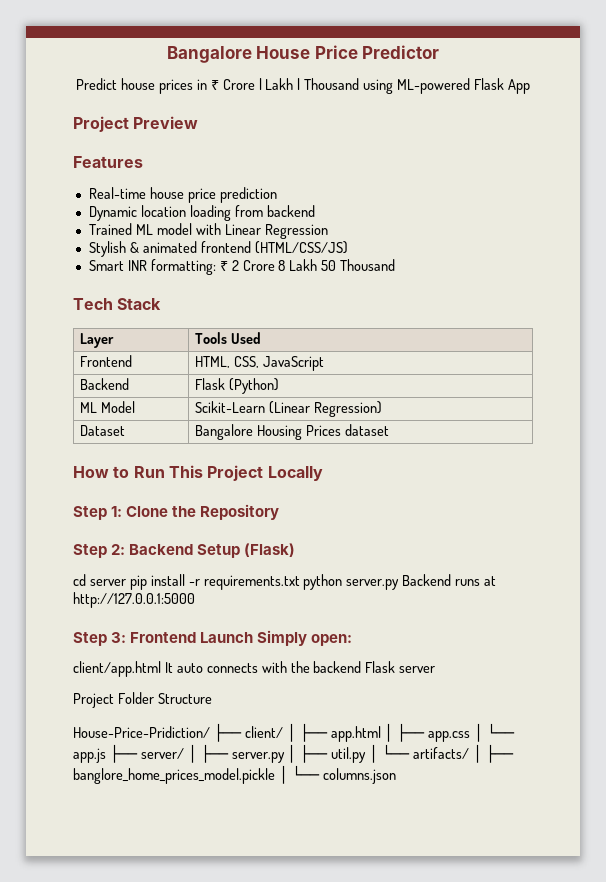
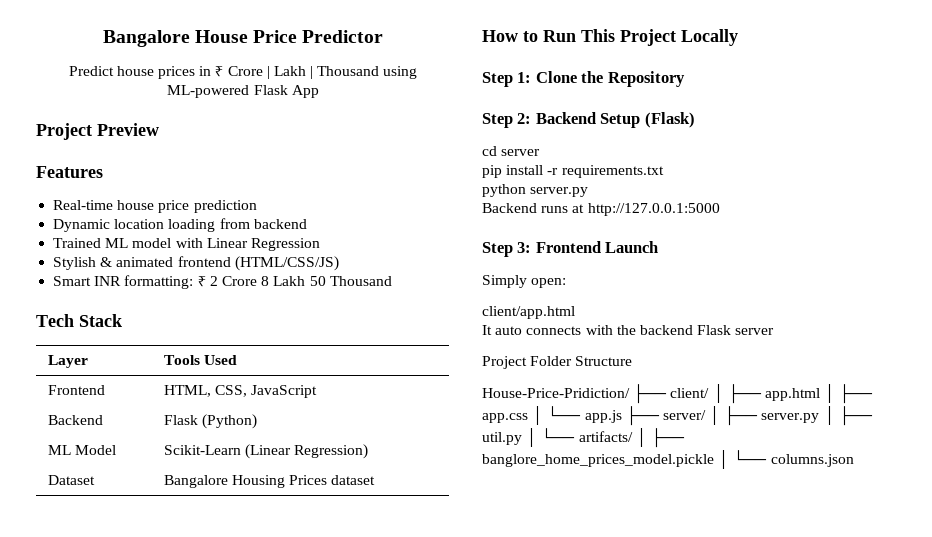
- cd server pip install -r requirements.txt python server.py Backend runs at http://127.0.0.1:5000
+ cd server
+ pip install -r requirements.txt
+ python server.py
+ Backend runs at http://127.0.0.1:5000
- Step 3: Frontend Launch Simply open:
+ Step 3: Frontend Launch
+ Simply open:
- client/app.html It auto connects with the backend Flask server
+ client/app.html
+ It auto connects with the backend Flask server

